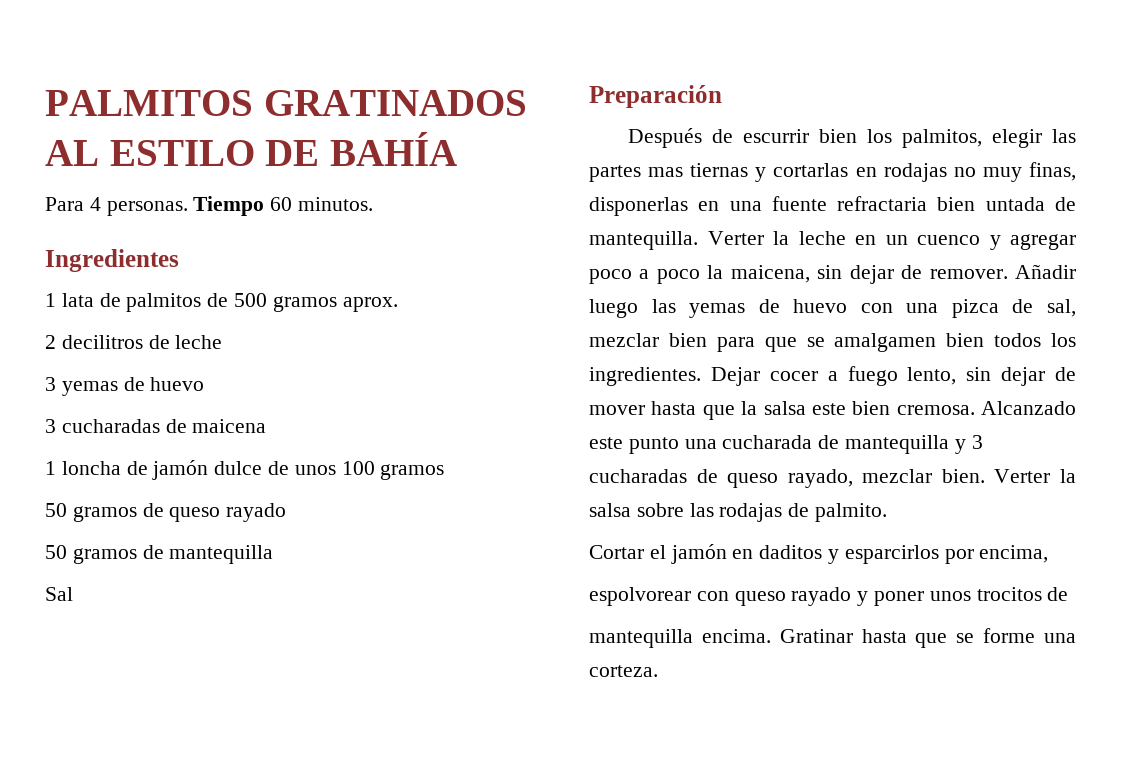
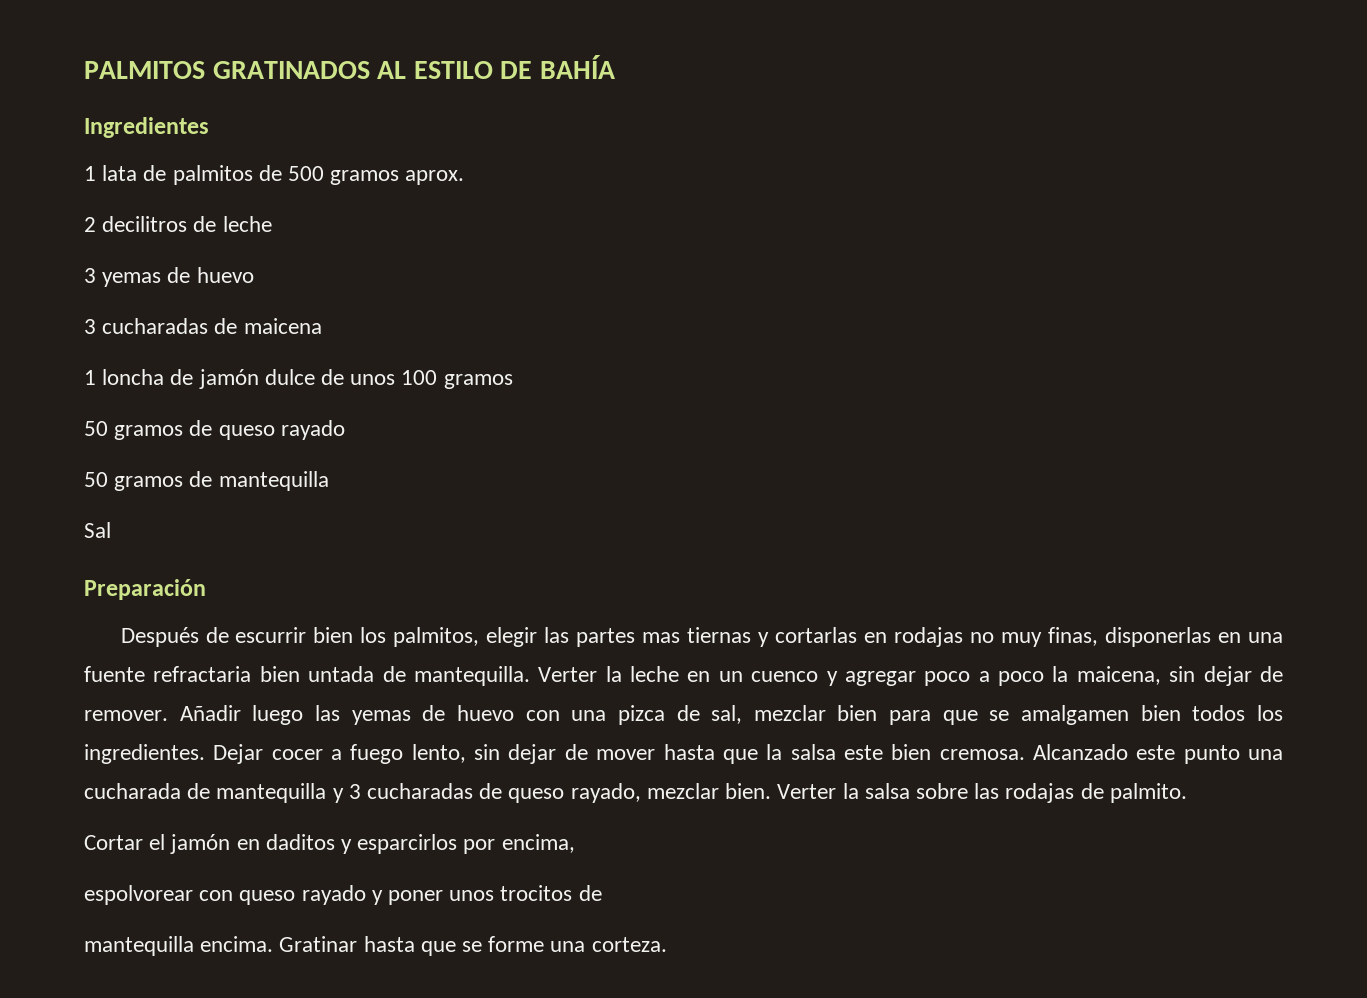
- Para 4 personas. Tiempo 60 minutos.

